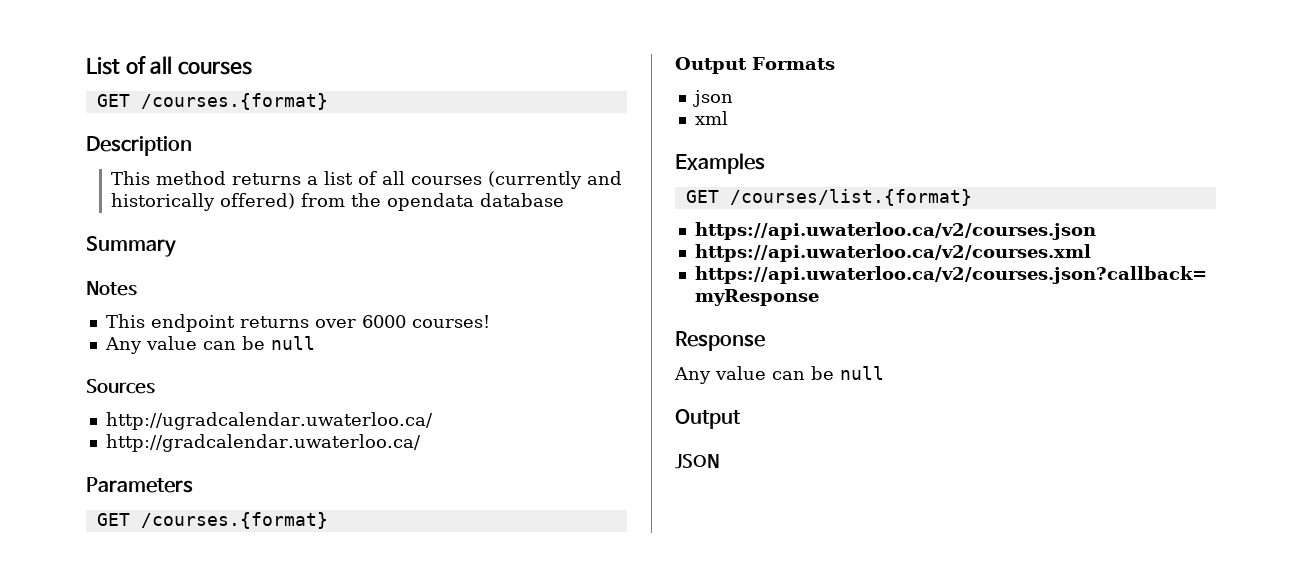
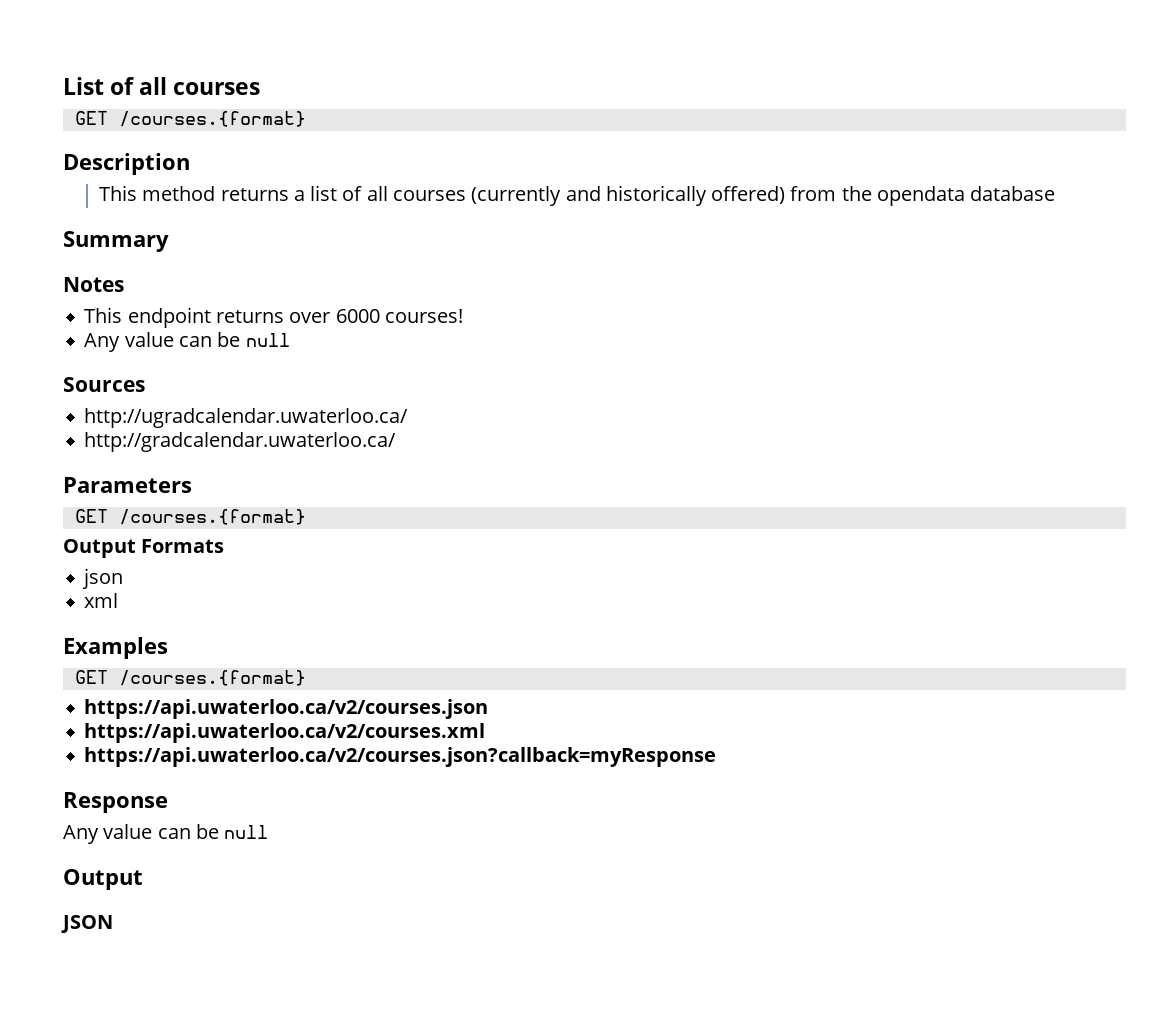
  Examples
- GET /courses/list.{format}
+ GET /courses.{format}

